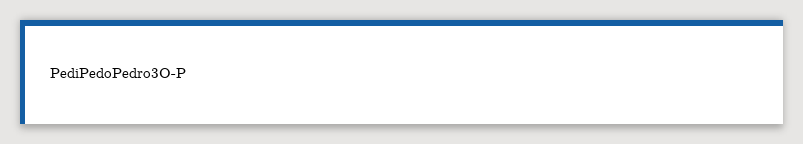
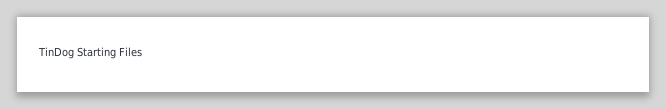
- PediPedoPedro3O-P
+ TinDog Starting Files

